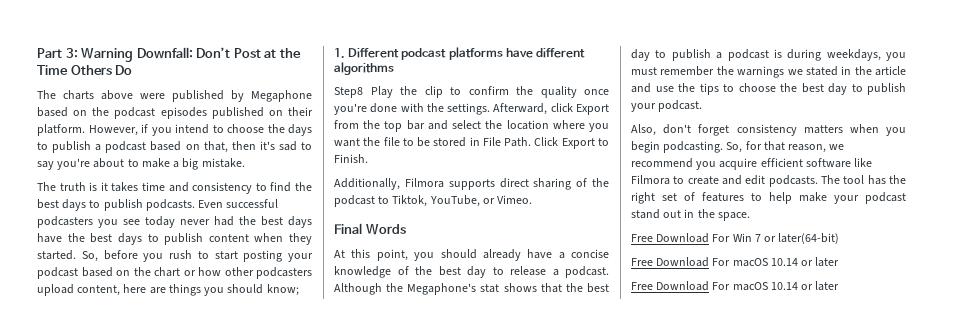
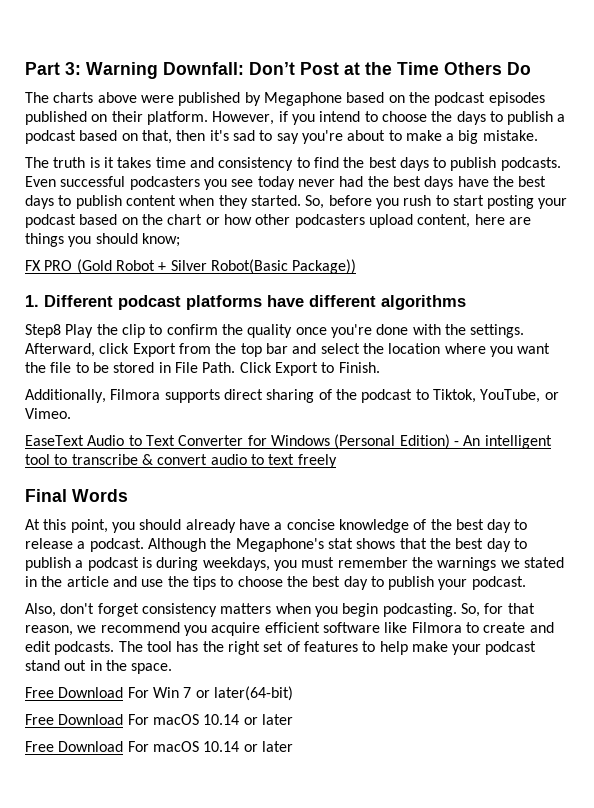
+ FX PRO (Gold Robot + Silver Robot(Basic Package))
+ EaseText Audio to Text Converter for Windows (Personal Edition) - An intelligent tool to transcribe & convert audio to text freely

